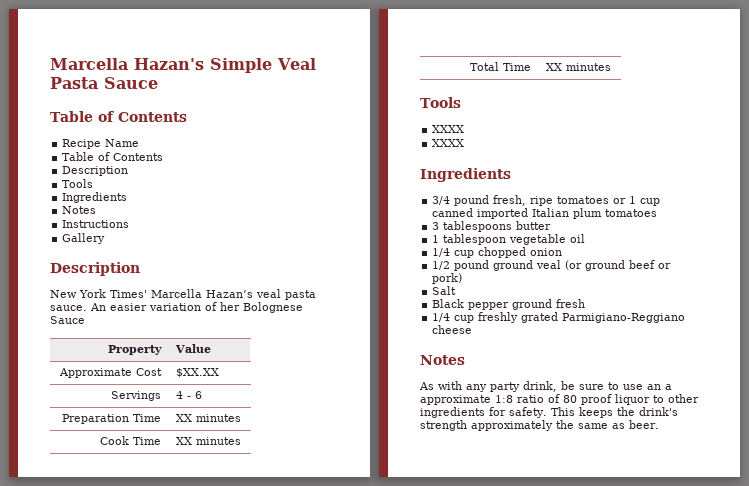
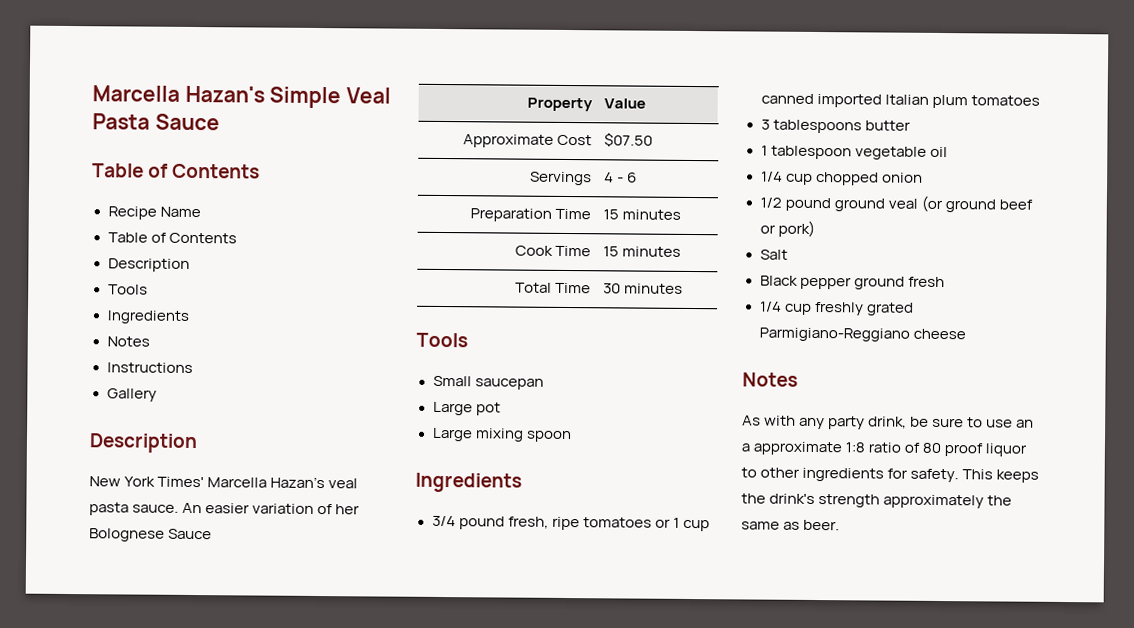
- Approximate Cost | $XX.XX
+ Approximate Cost | $07.50
- Preparation Time | XX minutes
+ Preparation Time | 15 minutes
- Cook Time | XX minutes
+ Cook Time | 15 minutes
- Total Time | XX minutes
+ Total Time | 30 minutes
  Tools
- XXXX
- XXXX
+ Small saucepan
+ Large pot
+ Large mixing spoon

